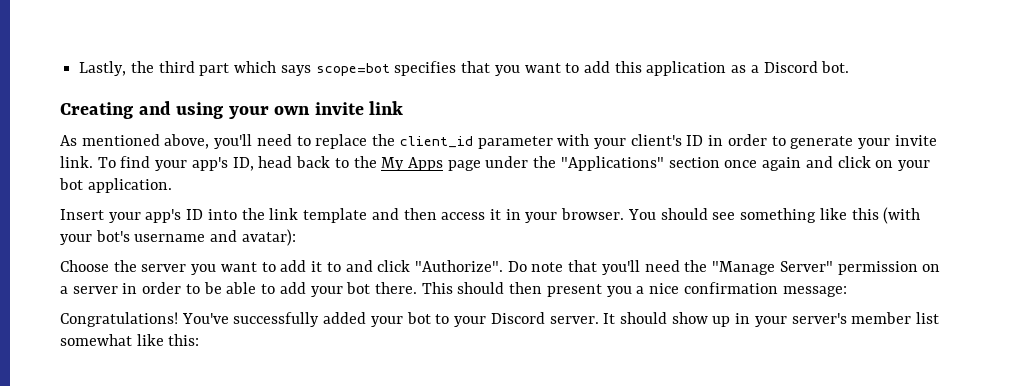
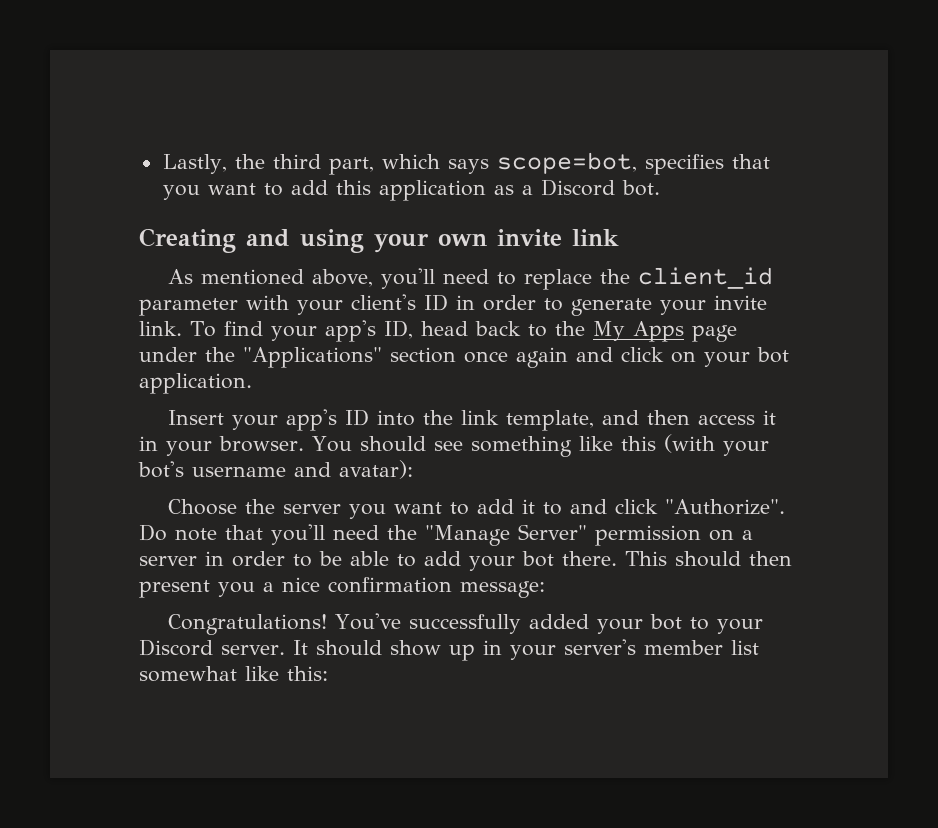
- Lastly, the third part which says scope=bot specifies that you want to add this application as a Discord bot.
+ Lastly, the third part, which says scope=bot, specifies that you want to add this application as a Discord bot.
- Insert your app's ID into the link template and then access it in your browser.
+ Insert your app's ID into the link template, and then access it in your browser.

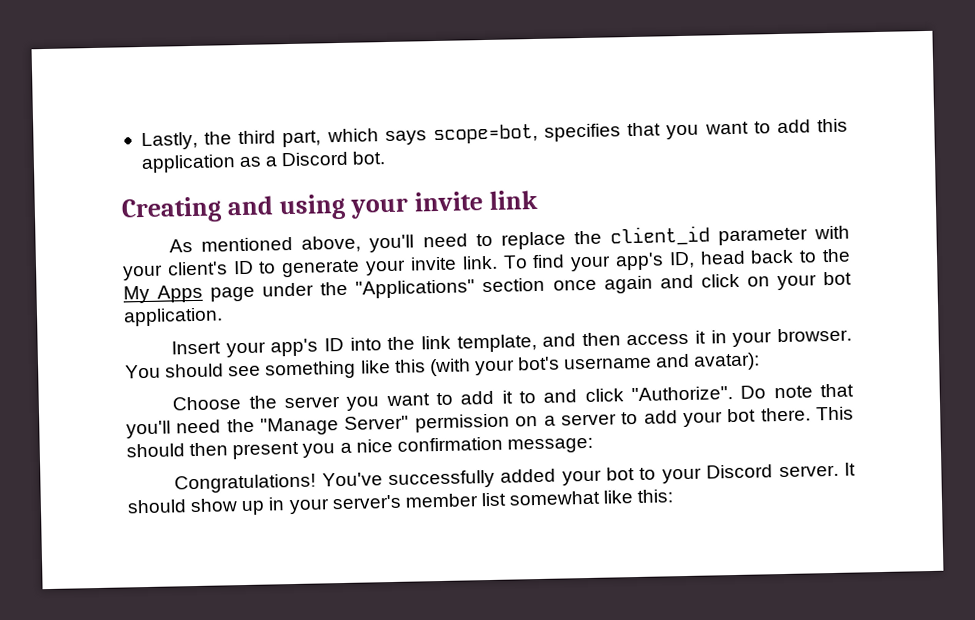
- Creating and using your own invite link
+ Creating and using your invite link
- As mentioned above, you'll need to replace the client_id parameter with your client's ID in order to generate your invite link.
+ As mentioned above, you'll need to replace the client_id parameter with your client's ID to generate your invite link.
- Do note that you'll need the "Manage Server" permission on a server in order to be able to add your bot there.
+ Do note that you'll need the "Manage Server" permission on a server to add your bot there.

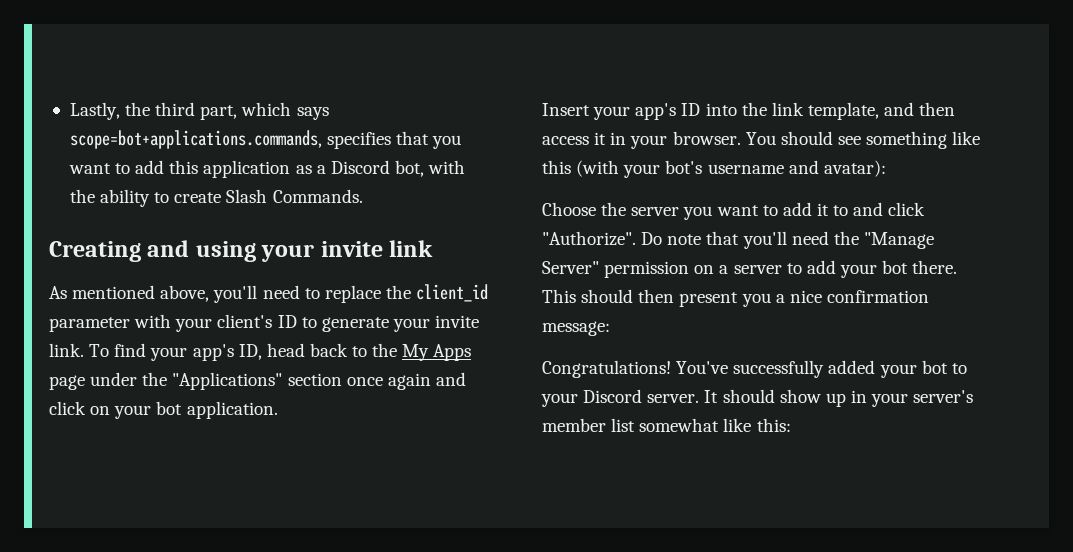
- Lastly, the third part, which says scope=bot, specifies that you want to add this application as a Discord bot.
+ Lastly, the third part, which says scope=bot+applications.commands, specifies that you want to add this application as a Discord bot, with the ability to create Slash Commands.

